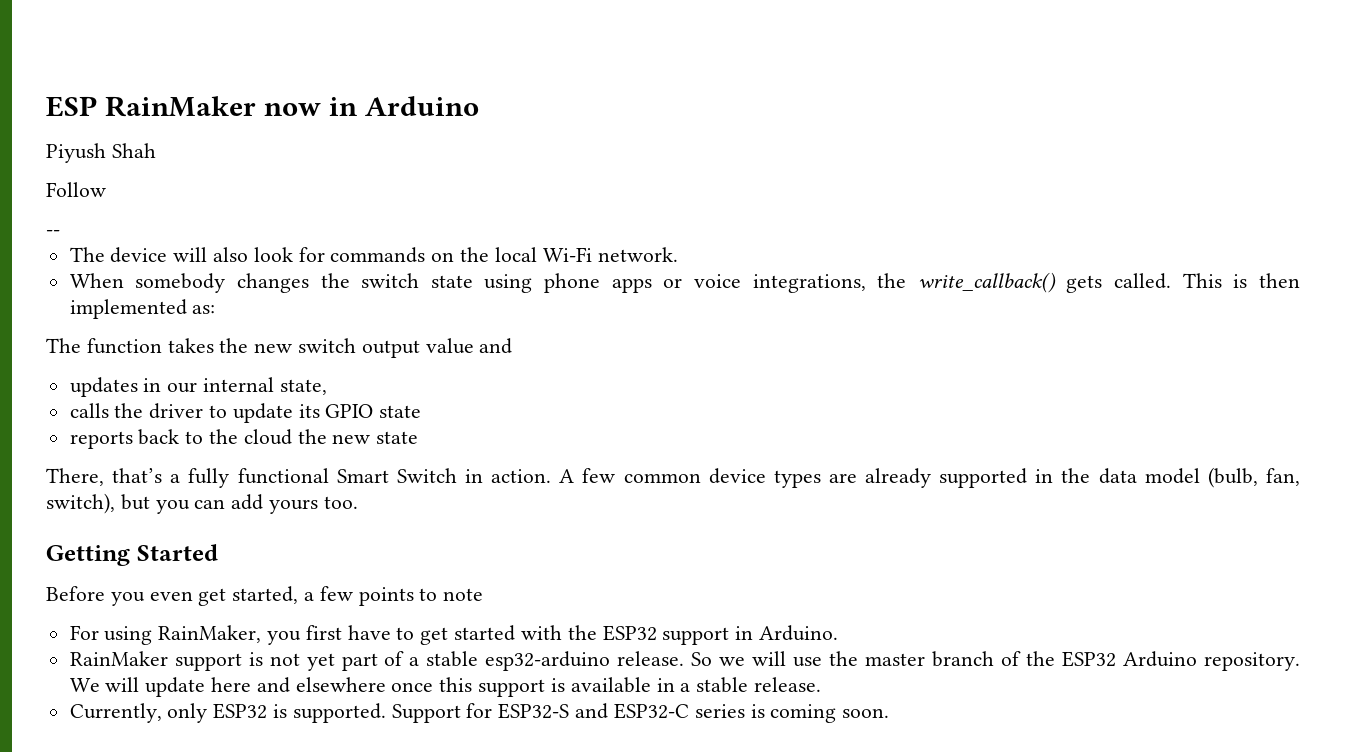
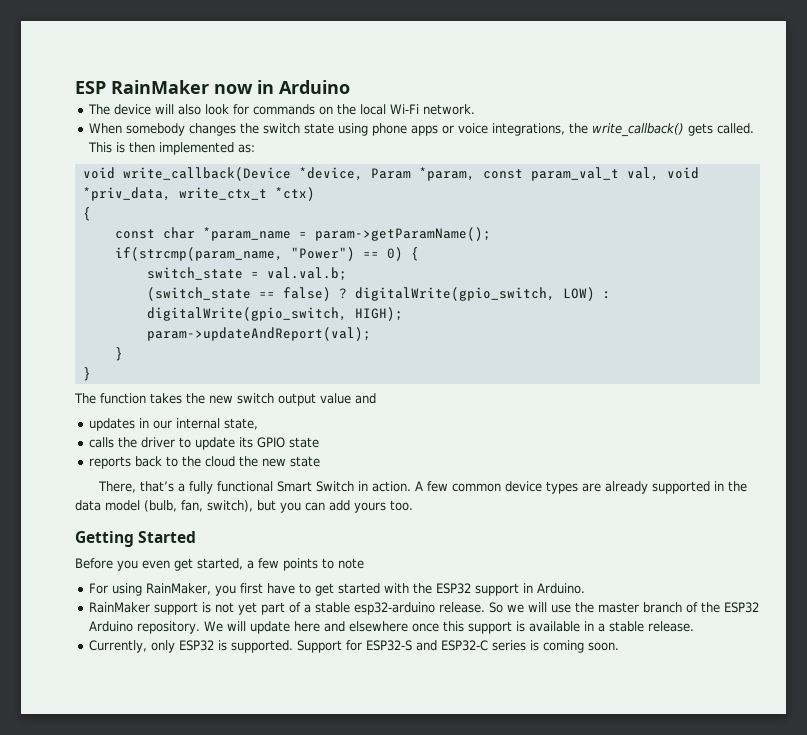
- Piyush Shah
- Follow
- --
+ void write_callback(Device *device, Param *param, const param_val_t val, void *priv_data, write_ctx_t *ctx)
+ {
+ const char *param_name = param->getParamName();
+ if(strcmp(param_name, "Power") == 0) {
+ switch_state = val.val.b;
+ (switch_state == false) ? digitalWrite(gpio_switch, LOW) : digitalWrite(gpio_switch, HIGH);
+ param->updateAndReport(val);
+ }
+ }

